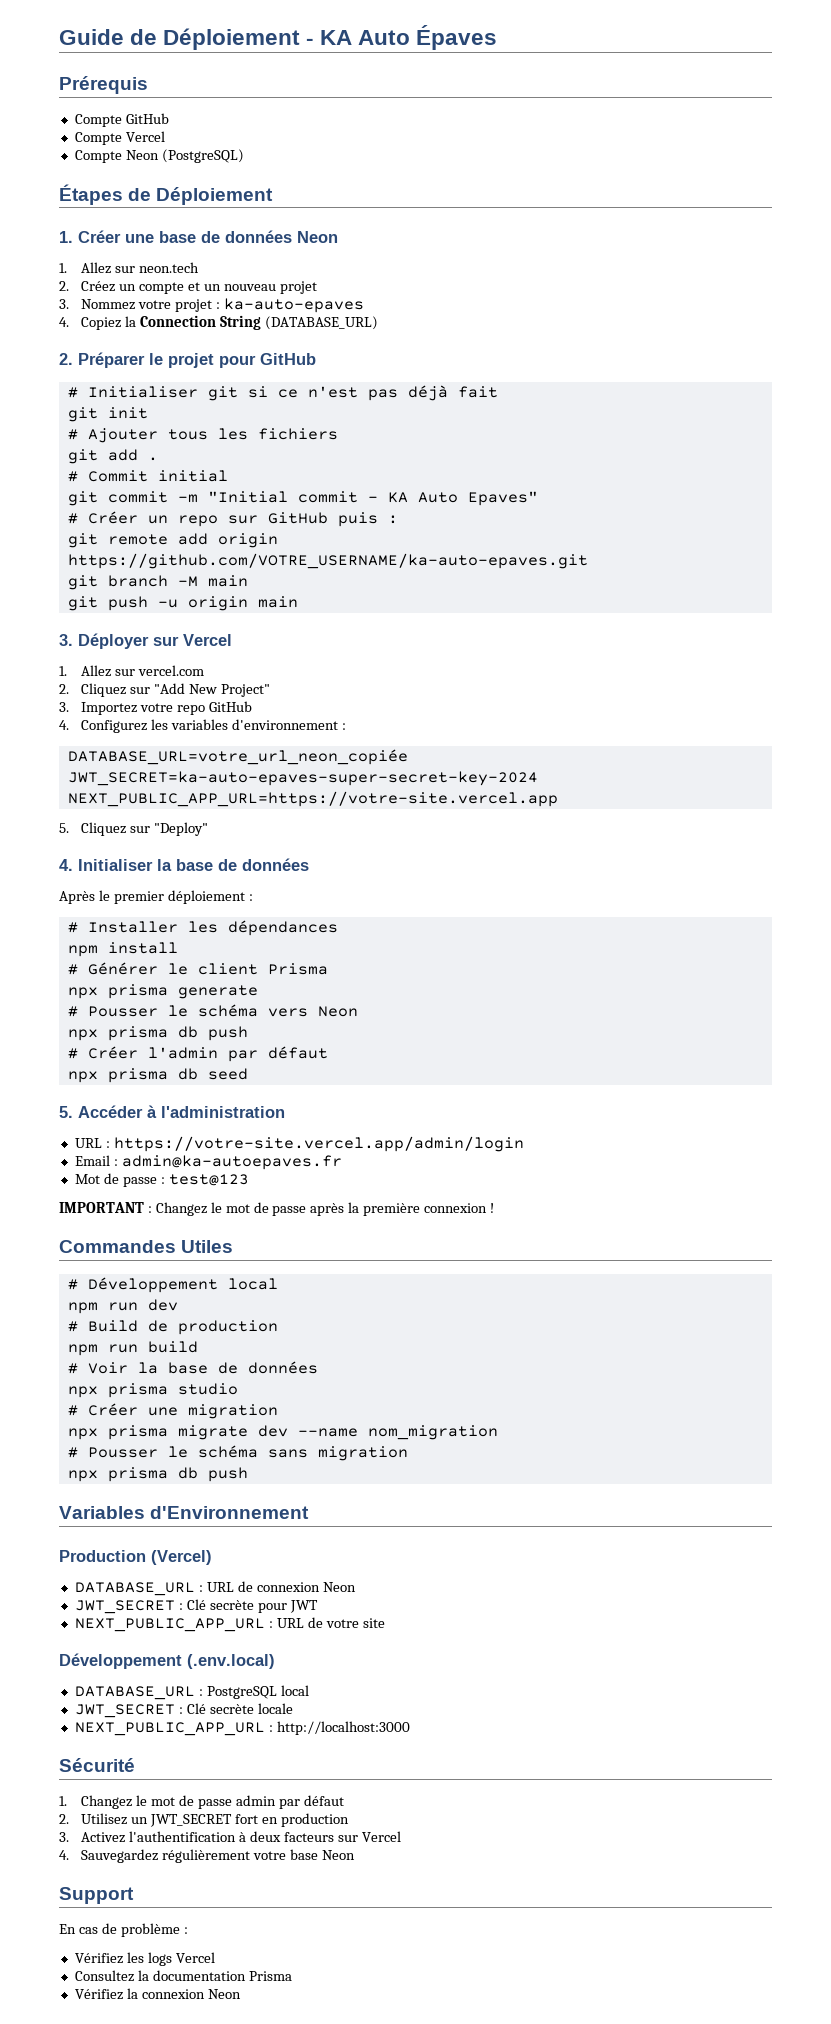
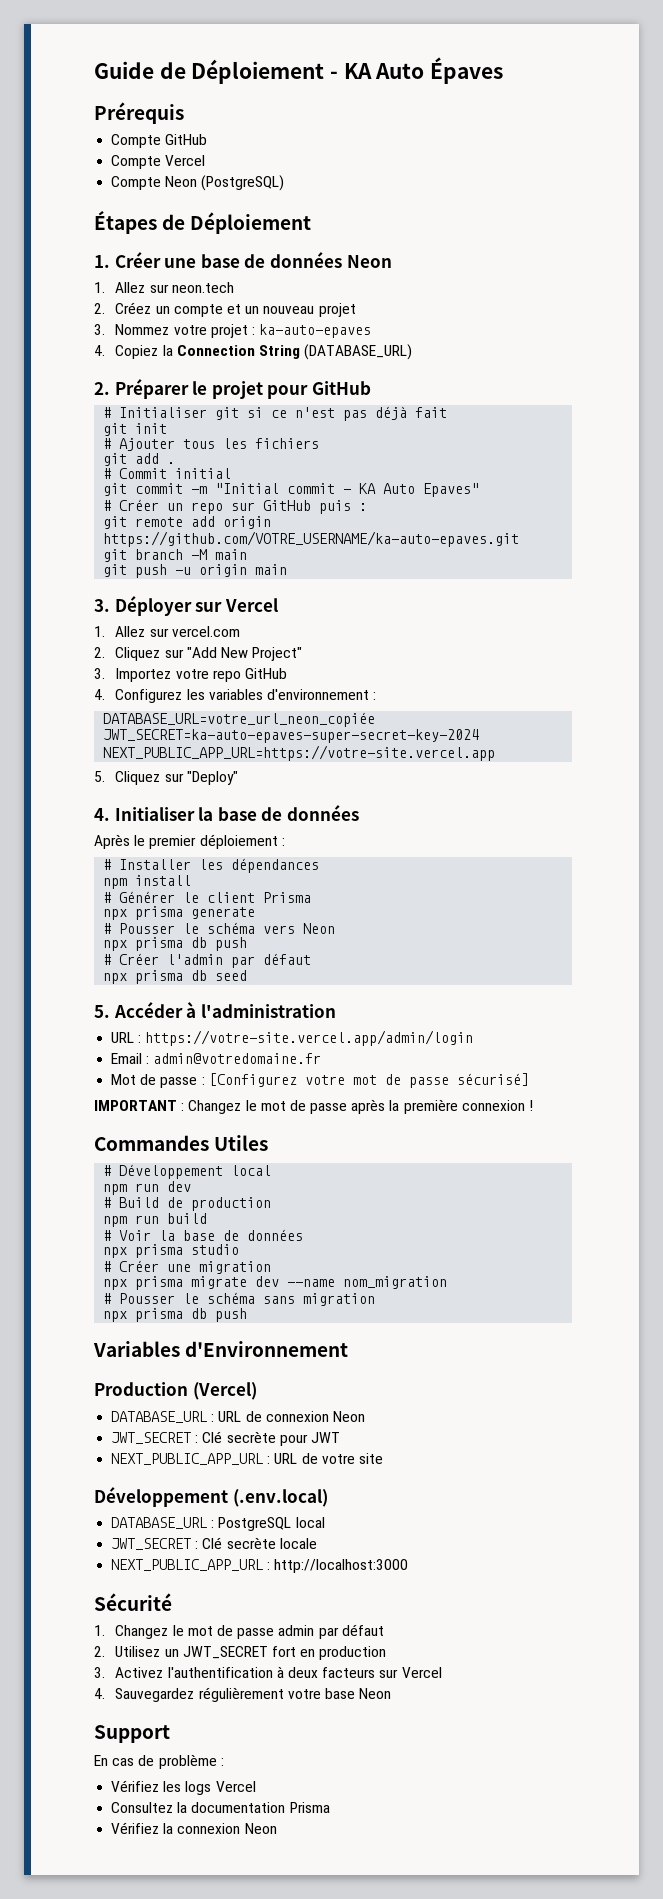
- Email : admin@ka-autoepaves.fr
+ Email : admin@votredomaine.fr
- Mot de passe : test@123
+ Mot de passe : [Configurez votre mot de passe sécurisé]

